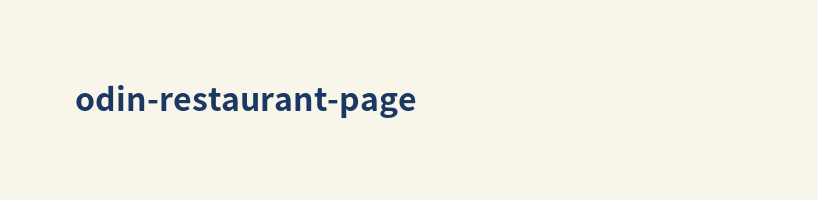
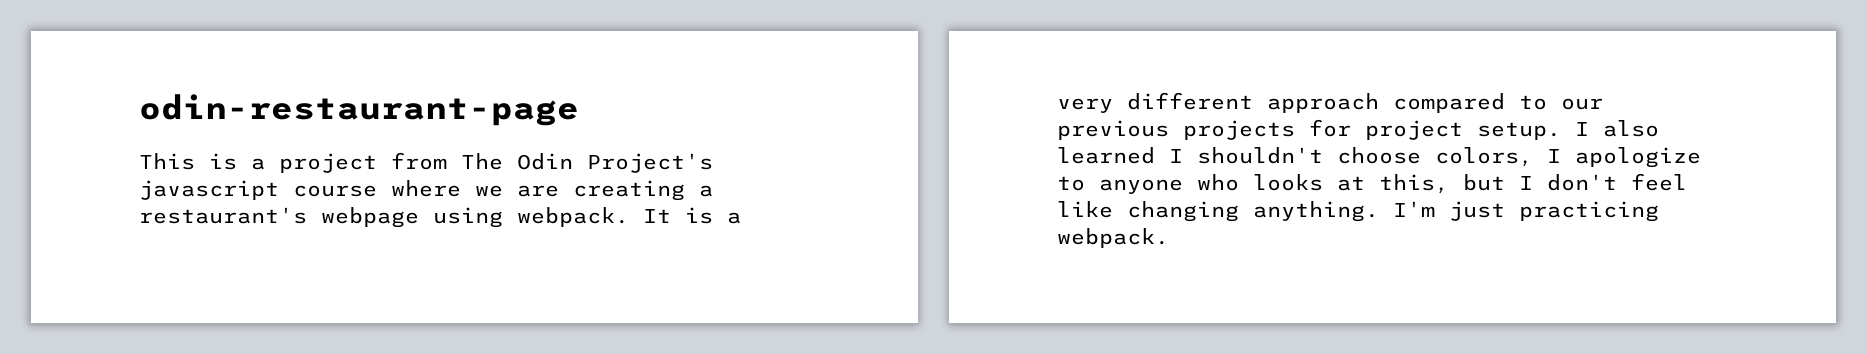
+ This is a project from The Odin Project's javascript course where we are creating a restaurant's webpage using webpack. It is a very different approach compared to our previous projects for project setup. I also learned I shouldn't choose colors, I apologize to anyone who looks at this, but I don't feel like changing anything. I'm just practicing webpack.

